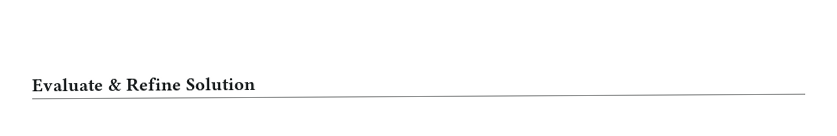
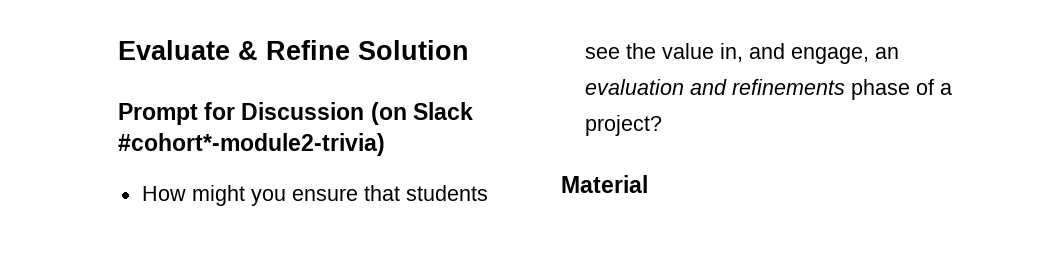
+ Prompt for Discussion (on Slack #cohort*-module2-trivia)
+ How might you ensure that students see the value in, and engage, an evaluation and refinements phase of a project?
+ Material

